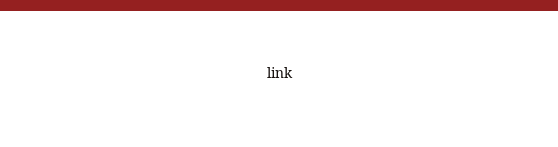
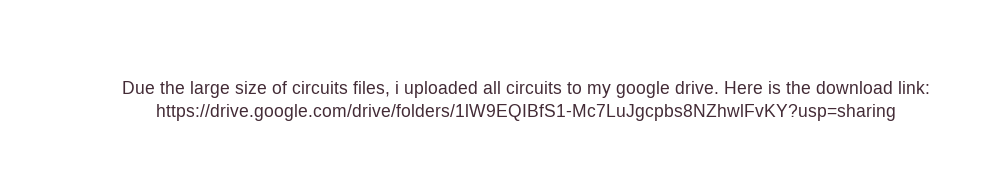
- link
+ Due the large size of circuits files, i uploaded all circuits to my google drive. Here is the download link: https://drive.google.com/drive/folders/1lW9EQIBfS1-Mc7LuJgcpbs8NZhwlFvKY?usp=sharing

